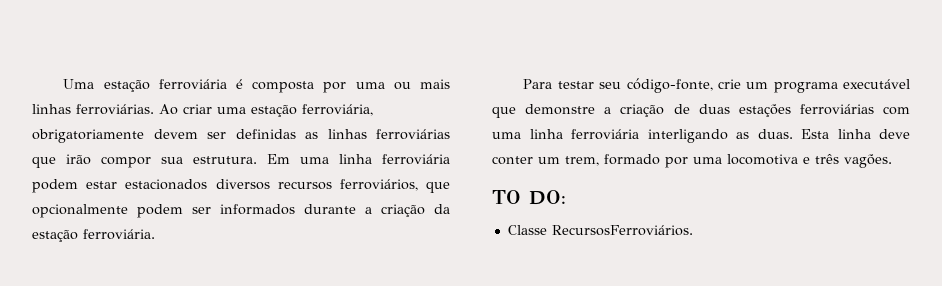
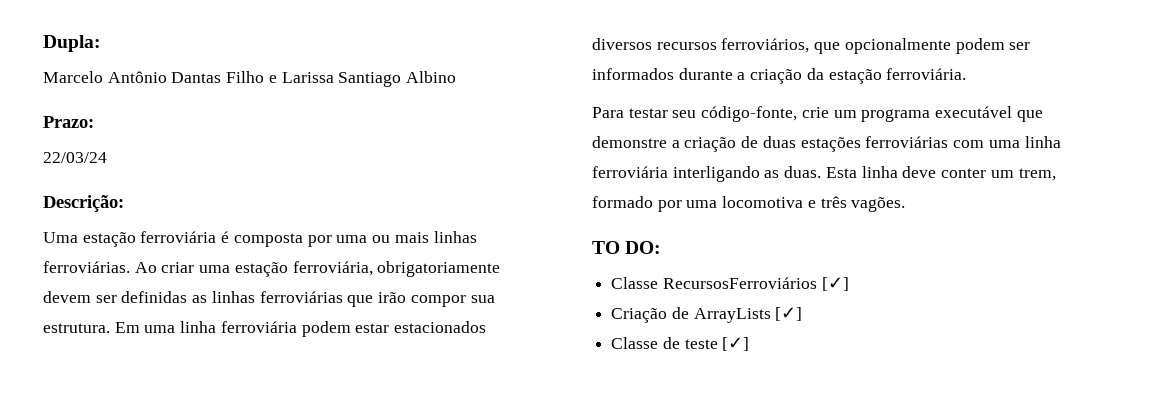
+ Dupla:
+ Marcelo Antônio Dantas Filho e Larissa Santiago Albino
+ Prazo:
+ 22/03/24
+ Descrição:
- Classe RecursosFerroviários.
+ Classe RecursosFerroviários [✓]
+ Criação de ArrayLists [✓]
+ Classe de teste [✓]

